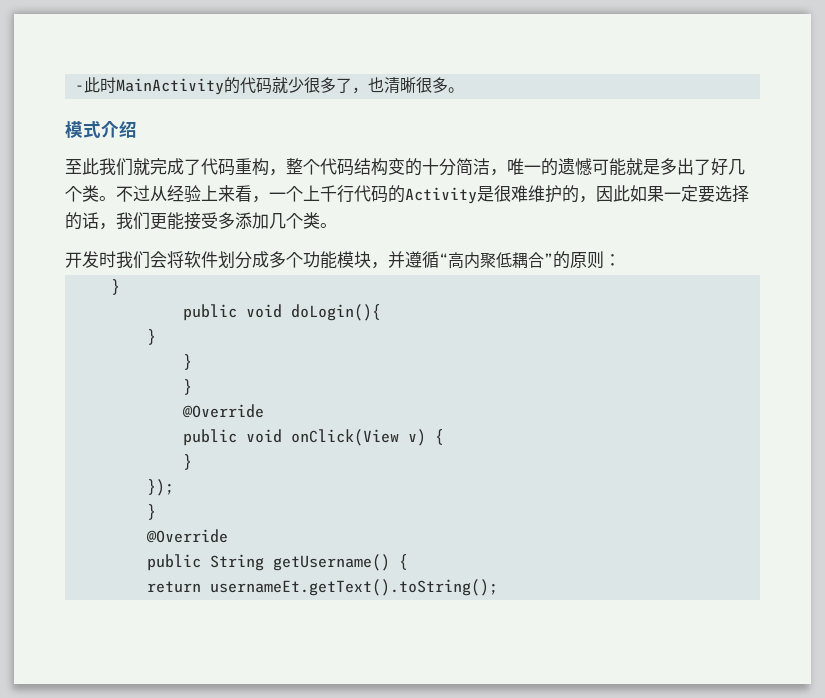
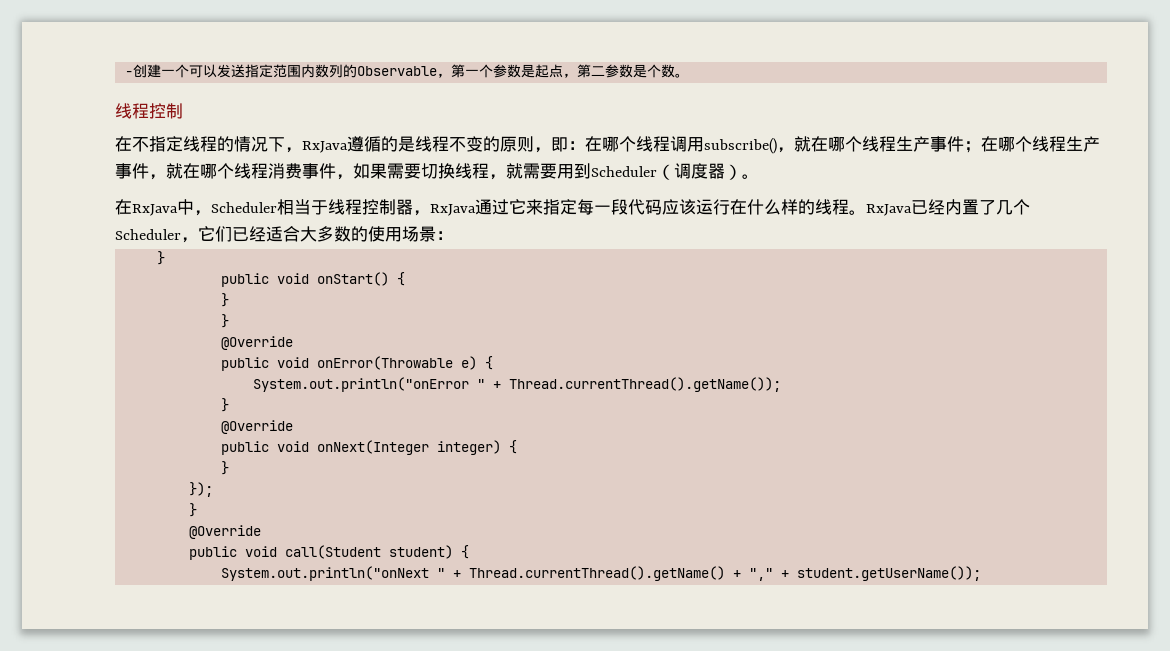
- -此时MainActivity的代码就少很多了，也清晰很多。
- 模式介绍
- 至此我们就完成了代码重构，整个代码结构变的十分简洁，唯一的遗憾可能就是多出了好几个类。不过从经验上来看，一个上千行代码的Activity是很难维护的，因此如果一定要选择的话，我们更能接受多添加几个类。
- 开发时我们会将软件划分成多个功能模块，并遵循“高内聚低耦合”的原则：
+ -创建一个可以发送指定范围内数列的Observable，第一个参数是起点，第二参数是个数。
+ 线程控制
+ 在不指定线程的情况下，RxJava遵循的是线程不变的原则，即：在哪个线程调用subscribe()，就在哪个线程生产事件；在哪个线程生产事件，就在哪个线程消费事件，如果需要切换线程，就需要用到Scheduler（调度器）。
+ 在RxJava中，Scheduler相当于线程控制器，RxJava通过它来指定每一段代码应该运行在什么样的线程。RxJava已经内置了几个Scheduler，它们已经适合大多数的使用场景：
- public void doLogin(){
- }
+ public void onStart() {
- public void onClick(View v) {
+ public void onError(Throwable e) {
+ System.out.println("onError " + Thread.currentThread().getName());
+ }
+ @Override
+ public void onNext(Integer integer) {
- public String getUsername() {
- return usernameEt.getText().toString();
+ public void call(Student student) {
+ System.out.println("onNext " + Thread.currentThread().getName() + "," + student.getUserName());

